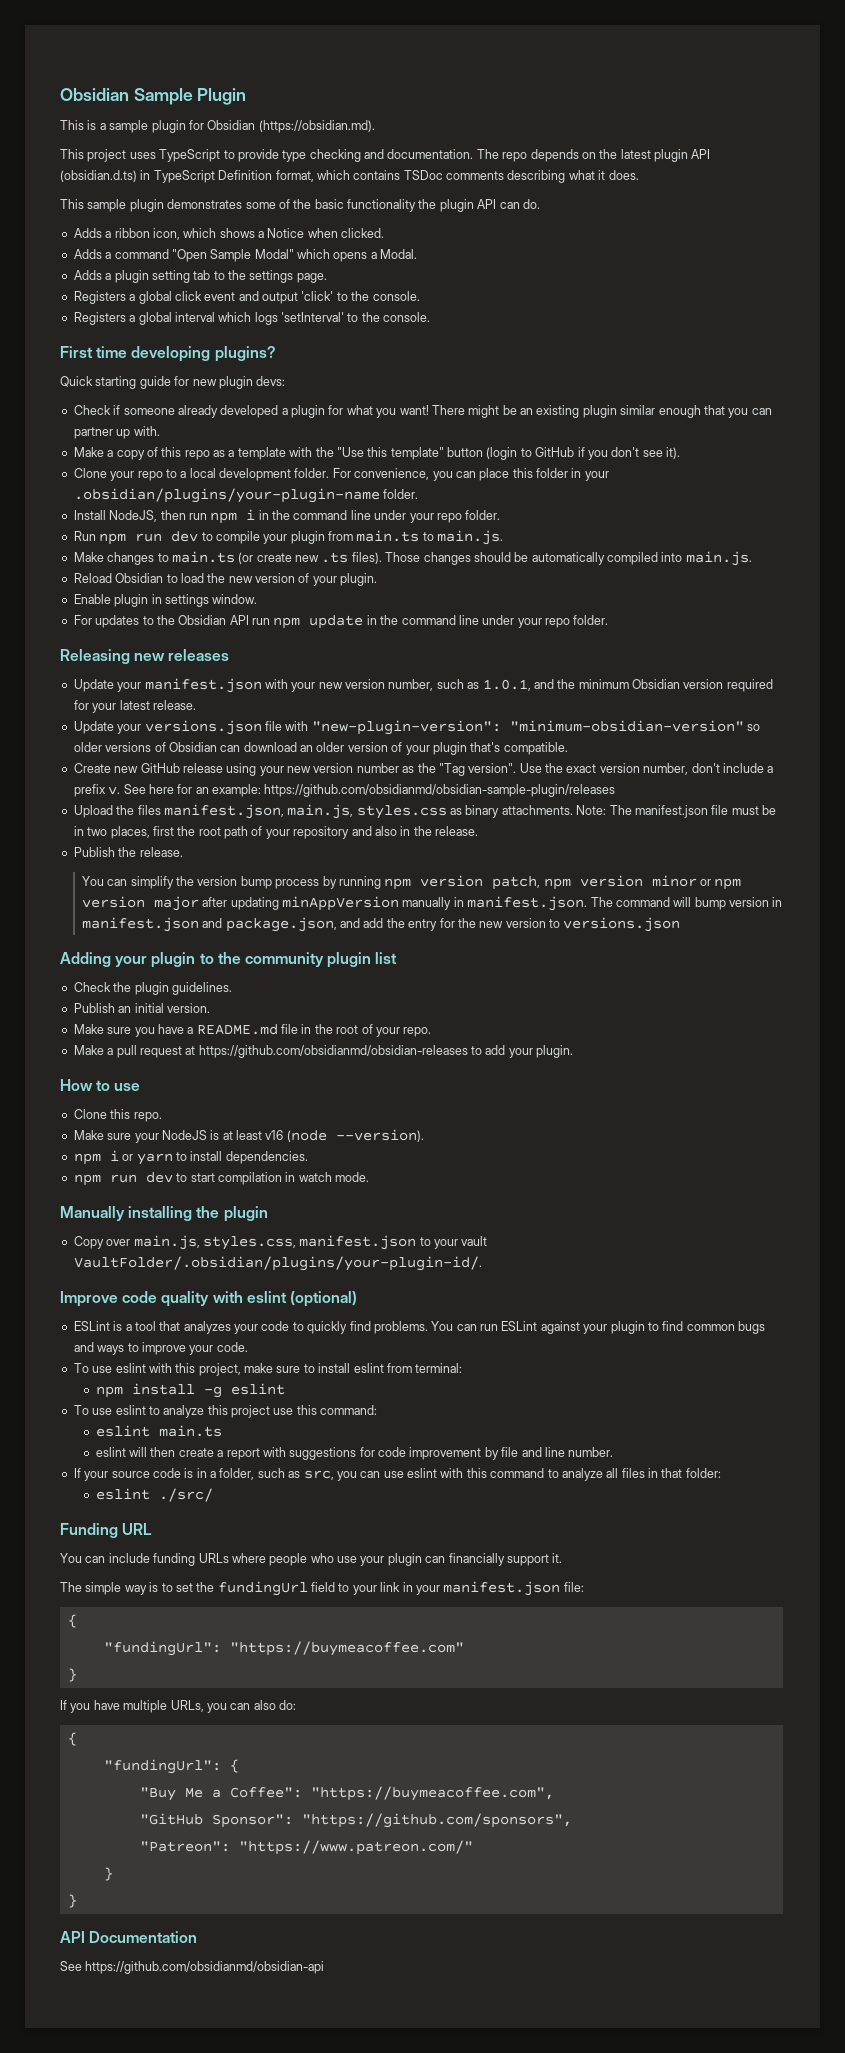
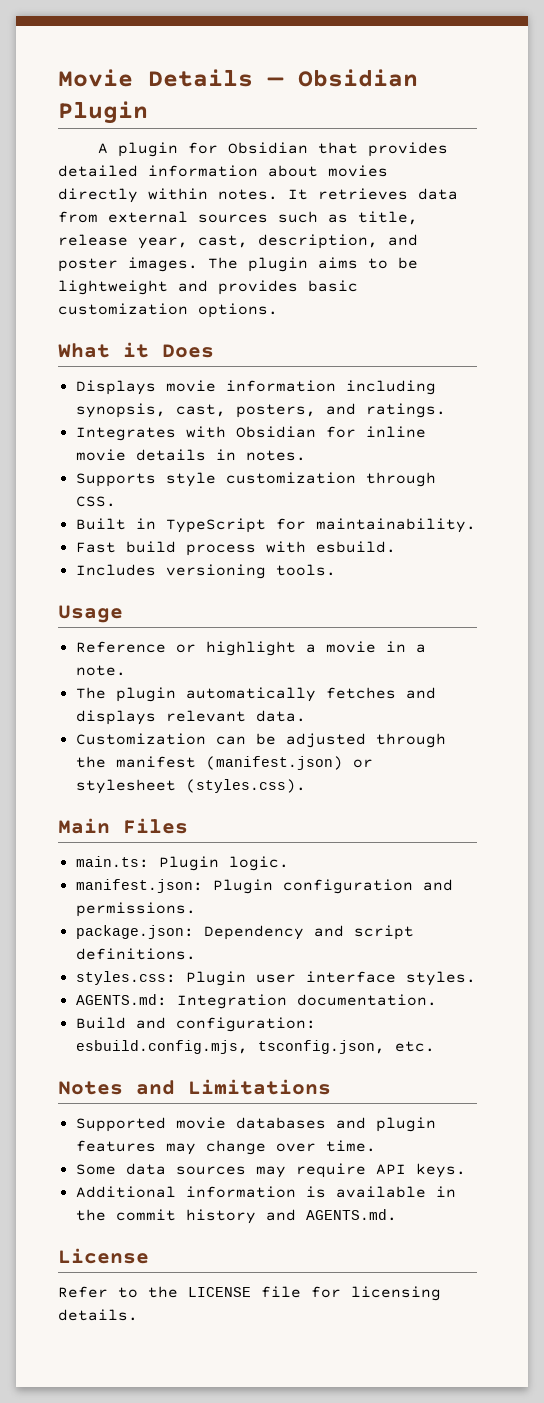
- Obsidian Sample Plugin
- This is a sample plugin for Obsidian (https://obsidian.md).
- This project uses TypeScript to provide type checking and documentation. The repo depends on the latest plugin API (obsidian.d.ts) in TypeScript Definition format, which contains TSDoc comments describing what it does.
- This sample plugin demonstrates some of the basic functionality the plugin API can do.
- Adds a ribbon icon, which shows a Notice when clicked.
- Adds a command "Open Sample Modal" which opens a Modal.
- Adds a plugin setting tab to the settings page.
- Registers a global click event and output 'click' to the console.
- Registers a global interval which logs 'setInterval' to the console.
- First time developing plugins?
- Quick starting guide for new plugin devs:
- Check if someone already developed a plugin for what you want! There might be an existing plugin similar enough that you can partner up with.
- Make a copy of this repo as a template with the "Use this template" button (login to GitHub if you don't see it).
- Clone your repo to a local development folder. For convenience, you can place this folder in your .obsidian/plugins/your-plugin-name folder.
- Install NodeJS, then run npm i in the command line under your repo folder.
- Run npm run dev to compile your plugin from main.ts to main.js.
- Make changes to main.ts (or create new .ts files). Those changes should be automatically compiled into main.js.
- Reload Obsidian to load the new version of your plugin.
- Enable plugin in settings window.
- For updates to the Obsidian API run npm update in the command line under your repo folder.
- Releasing new releases
- Update your manifest.json with your new version number, such as 1.0.1, and the minimum Obsidian version required for your latest release.
- Update your versions.json file with "new-plugin-version": "minimum-obsidian-version" so older versions of Obsidian can download an older version of your plugin that's compatible.
- Create new GitHub release using your new version number as the "Tag version". Use the exact version number, don't include a prefix v. See here for an example: https://github.com/obsidianmd/obsidian-sample-plugin/releases
- Upload the files manifest.json, main.js, styles.css as binary attachments. Note: The manifest.json file must be in two places, first the root path of your repository and also in the release.
- Publish the release.
- You can simplify the version bump process by running npm version patch, npm version minor or npm version major after updating minAppVersion manually in manifest.json. The command will bump version in manifest.json and package.json, and add the entry for the new version to versions.json
- Adding your plugin to the community plugin list
- Check the plugin guidelines.
- Publish an initial version.
- Make sure you have a README.md file in the root of your repo.
- Make a pull request at https://github.com/obsidianmd/obsidian-releases to add your plugin.
- How to use
- Clone this repo.
- Make sure your NodeJS is at least v16 (node --version).
- npm i or yarn to install dependencies.
- npm run dev to start compilation in watch mode.
- Manually installing the plugin
- Copy over main.js, styles.css, manifest.json to your vault VaultFolder/.obsidian/plugins/your-plugin-id/.
- Improve code quality with eslint (optional)
- ESLint is a tool that analyzes your code to quickly find problems. You can run ESLint against your plugin to find common bugs and ways to improve your code.
- To use eslint with this project, make sure to install eslint from terminal:
- npm install -g eslint
- To use eslint to analyze this project use this command:
- eslint main.ts
- eslint will then create a report with suggestions for code improvement by file and line number.
- If your source code is in a folder, such as src, you can use eslint with this command to analyze all files in that folder:
- eslint ./src/
- Funding URL
- You can include funding URLs where people who use your plugin can financially support it.
- The simple way is to set the fundingUrl field to your link in your manifest.json file:
- {
- "fundingUrl": "https://buymeacoffee.com"
- }
- If you have multiple URLs, you can also do:
- {
- "fundingUrl": {
- "Buy Me a Coffee": "https://buymeacoffee.com",
- "GitHub Sponsor": "https://github.com/sponsors",
- "Patreon": "https://www.patreon.com/"
- }
- }
- API Documentation
- See https://github.com/obsidianmd/obsidian-api
+ Movie Details — Obsidian Plugin
+ A plugin for Obsidian that provides detailed information about movies directly within notes. It retrieves data from external sources such as title, release year, cast, description, and poster images. The plugin aims to be lightweight and provides basic customization options.
+ What it Does
+ Displays movie information including synopsis, cast, posters, and ratings.
+ Integrates with Obsidian for inline movie details in notes.
+ Supports style customization through CSS.
+ Built in TypeScript for maintainability.
+ Fast build process with esbuild.
+ Includes versioning tools.
+ Usage
+ Reference or highlight a movie in a note.
+ The plugin automatically fetches and displays relevant data.
+ Customization can be adjusted through the manifest (manifest.json) or stylesheet (styles.css).
+ Main Files
+ main.ts: Plugin logic.
+ manifest.json: Plugin configuration and permissions.
+ package.json: Dependency and script definitions.
+ styles.css: Plugin user interface styles.
+ AGENTS.md: Integration documentation.
+ Build and configuration: esbuild.config.mjs, tsconfig.json, etc.
+ Notes and Limitations
+ Supported movie databases and plugin features may change over time.
+ Some data sources may require API keys.
+ Additional information is available in the commit history and AGENTS.md.
+ License
+ Refer to the LICENSE file for licensing details.

